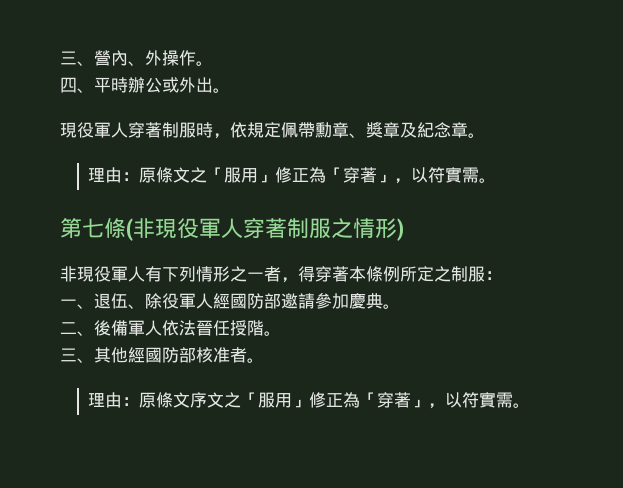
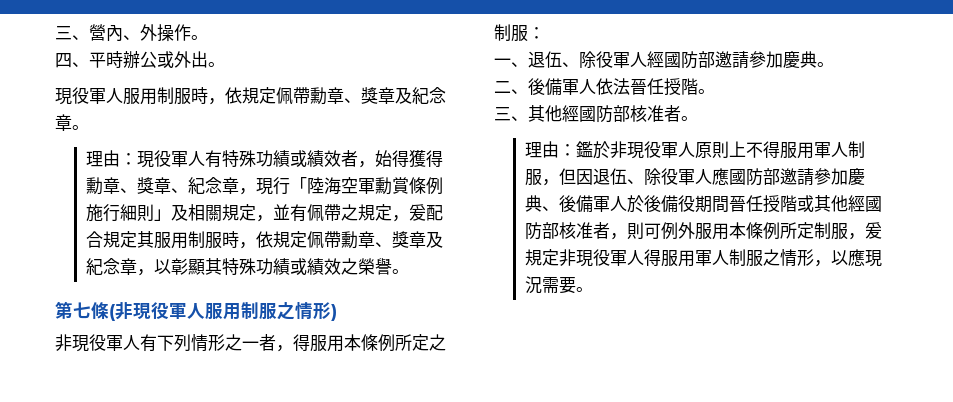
- 現役軍人穿著制服時，依規定佩帶勳章、獎章及紀念章。
+ 現役軍人服用制服時，依規定佩帶勳章、獎章及紀念章。
- 理由：原條文之「服用」修正為「穿著」，以符實需。
+ 理由：現役軍人有特殊功績或績效者，始得獲得勳章、獎章、紀念章，現行「陸海空軍勳賞條例施行細則」及相關規定，並有佩帶之規定，爰配合規定其服用制服時，依規定佩帶勳章、獎章及紀念章，以彰顯其特殊功績或績效之榮譽。
- 第七條(非現役軍人穿著制服之情形)
+ 第七條(非現役軍人服用制服之情形)
- 非現役軍人有下列情形之一者，得穿著本條例所定之制服：
+ 非現役軍人有下列情形之一者，得服用本條例所定之制服：
- 理由：原條文序文之「服用」修正為「穿著」，以符實需。
+ 理由：鑑於非現役軍人原則上不得服用軍人制服，但因退伍、除役軍人應國防部邀請參加慶典、後備軍人於後備役期間晉任授階或其他經國防部核准者，則可例外服用本條例所定制服，爰規定非現役軍人得服用軍人制服之情形，以應現況需要。

